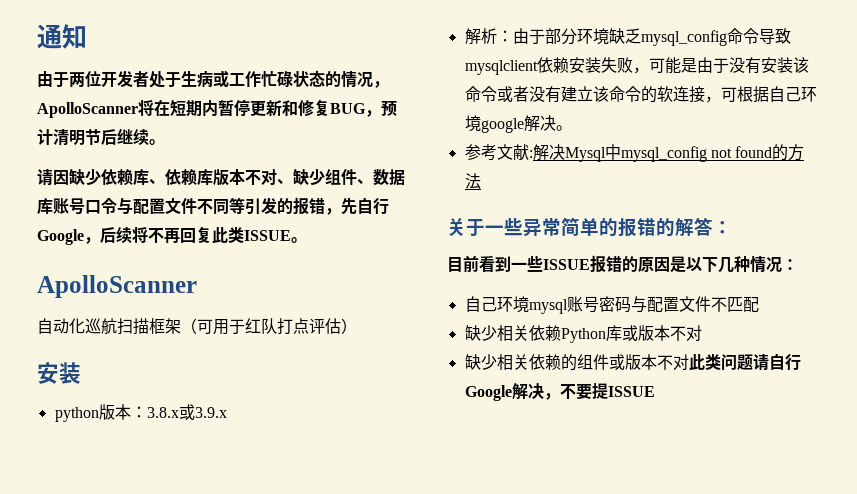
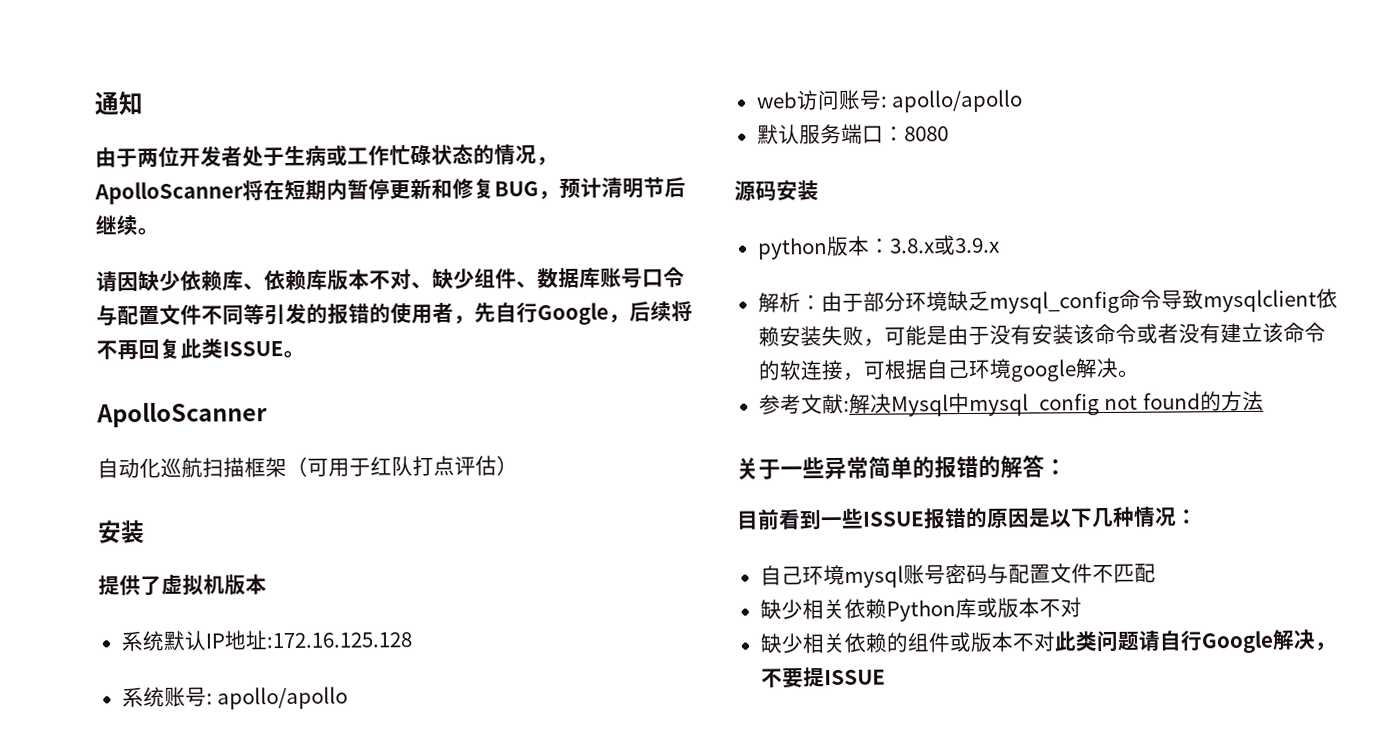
- 请因缺少依赖库、依赖库版本不对、缺少组件、数据库账号口令与配置文件不同等引发的报错，先自行Google，后续将不再回复此类ISSUE。
+ 请因缺少依赖库、依赖库版本不对、缺少组件、数据库账号口令与配置文件不同等引发的报错的使用者，先自行Google，后续将不再回复此类ISSUE。
+ 提供了虚拟机版本
+ 系统默认IP地址:172.16.125.128
+ 系统账号: apollo/apollo
+ web访问账号: apollo/apollo
+ 默认服务端口：8080
+ 源码安装

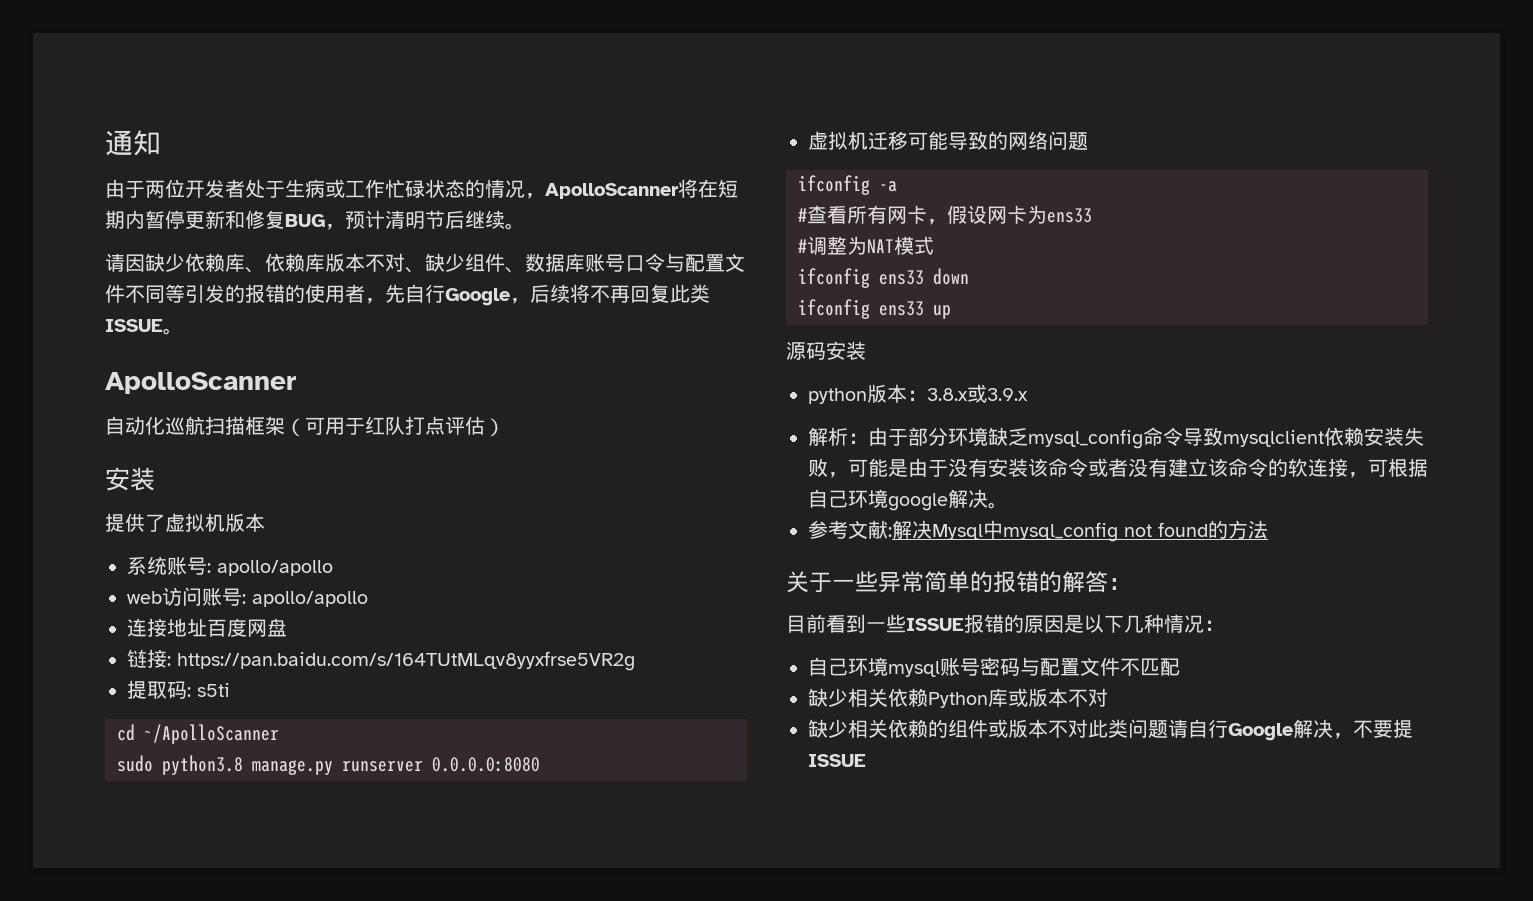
- 系统默认IP地址:172.16.125.128
- 默认服务端口：8080
+ 连接地址百度网盘
+ 链接: https://pan.baidu.com/s/164TUtMLqv8yyxfrse5VR2g
+ 提取码: s5ti
+ cd ~/ApolloScanner
+ sudo python3.8 manage.py runserver 0.0.0.0:8080
+ 虚拟机迁移可能导致的网络问题
+ ifconfig -a
+ #查看所有网卡，假设网卡为ens33
+ #调整为NAT模式
+ ifconfig ens33 down
+ ifconfig ens33 up

